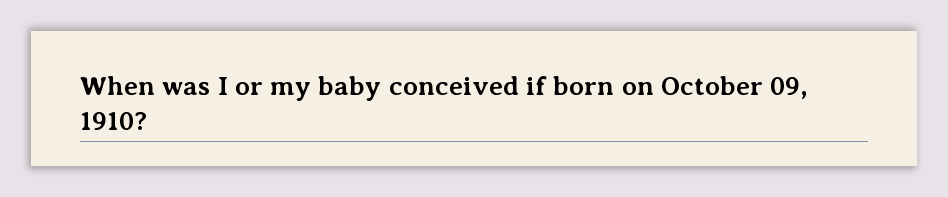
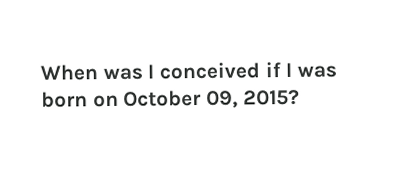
- When was I or my baby conceived if born on October 09, 1910?
+ When was I conceived if I was born on October 09, 2015?

